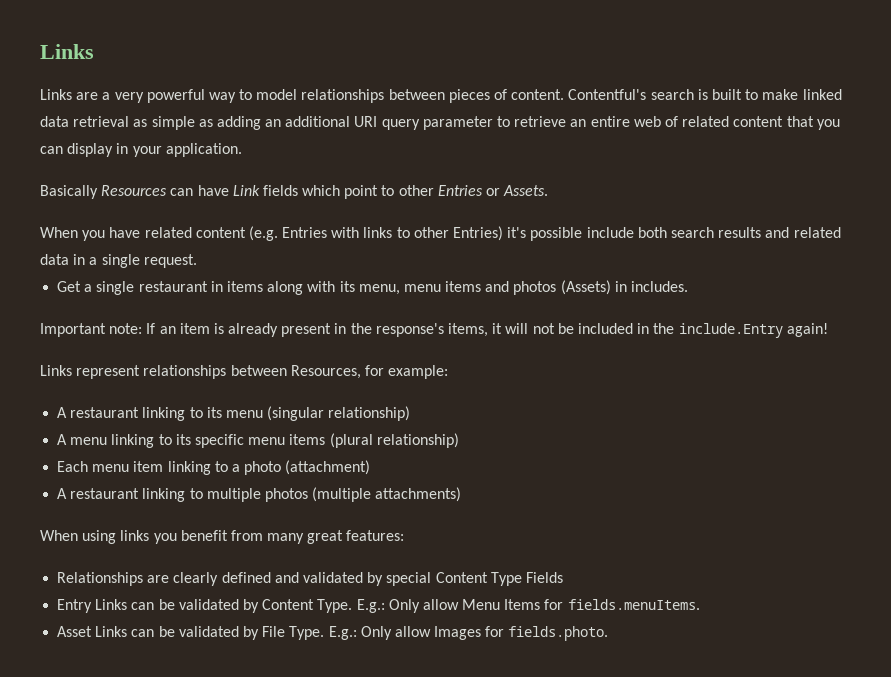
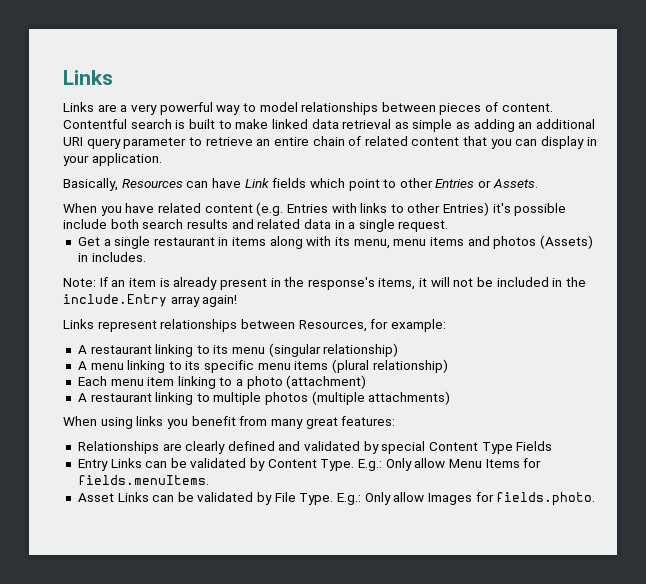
- Contentful's search is built to make linked data retrieval as simple as adding an additional URI query parameter to retrieve an entire web of related content that you can display in your application.
+ Contentful search is built to make linked data retrieval as simple as adding an additional URI query parameter to retrieve an entire chain of related content that you can display in your application.
- Basically Resources can have Link fields which point to other Entries or Assets.
+ Basically, Resources can have Link fields which point to other Entries or Assets.
- Important note: If an item is already present in the response's items, it will not be included in the include.Entry again!
+ Note: If an item is already present in the response's items, it will not be included in the include.Entry array again!

